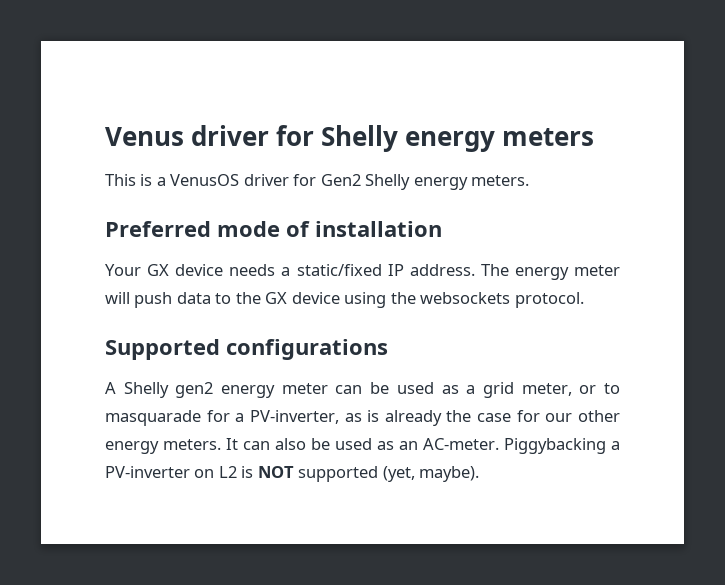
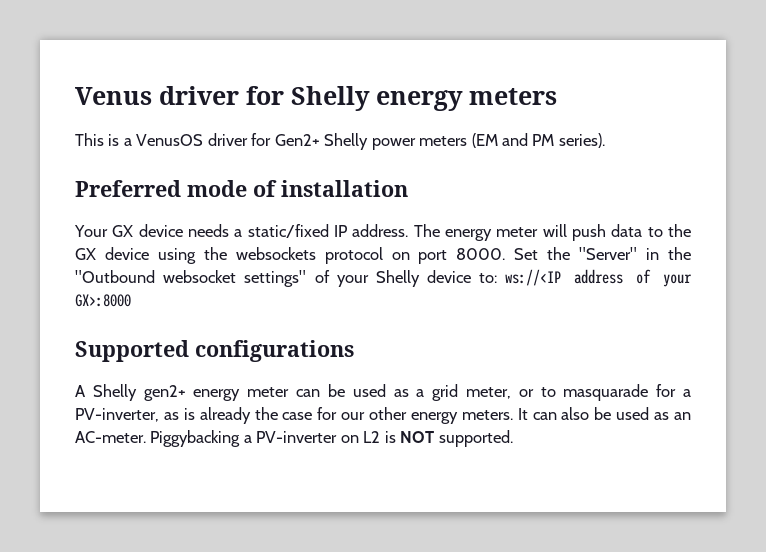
- This is a VenusOS driver for Gen2 Shelly energy meters.
+ This is a VenusOS driver for Gen2+ Shelly power meters (EM and PM series).
- The energy meter will push data to the GX device using the websockets protocol.
+ The energy meter will push data to the GX device using the websockets protocol on port 8000. Set the "Server" in the "Outbound websocket settings" of your Shelly device to: ws://<IP address of your GX>:8000
- A Shelly gen2 energy meter can be used as a grid meter, or to masquarade for a PV-inverter, as is already the case for our other energy meters.
+ A Shelly gen2+ energy meter can be used as a grid meter, or to masquarade for a PV-inverter, as is already the case for our other energy meters.
- Piggybacking a PV-inverter on L2 is NOT supported (yet, maybe).
+ Piggybacking a PV-inverter on L2 is NOT supported.

